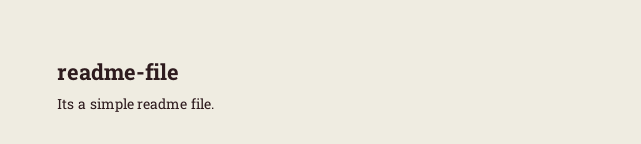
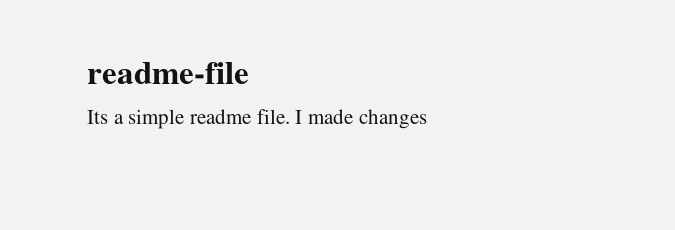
+ I made changes

